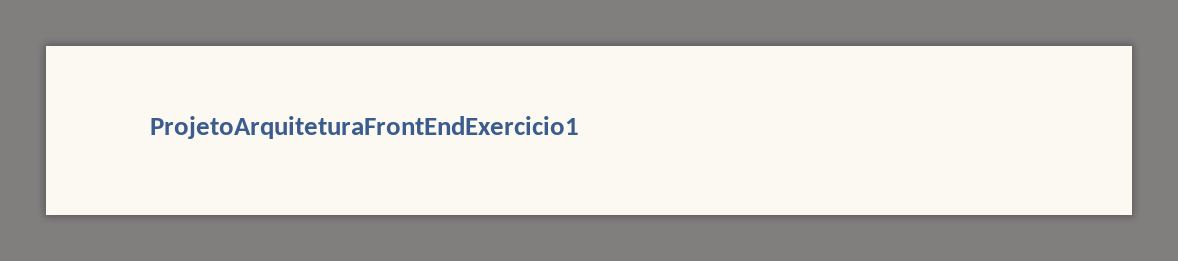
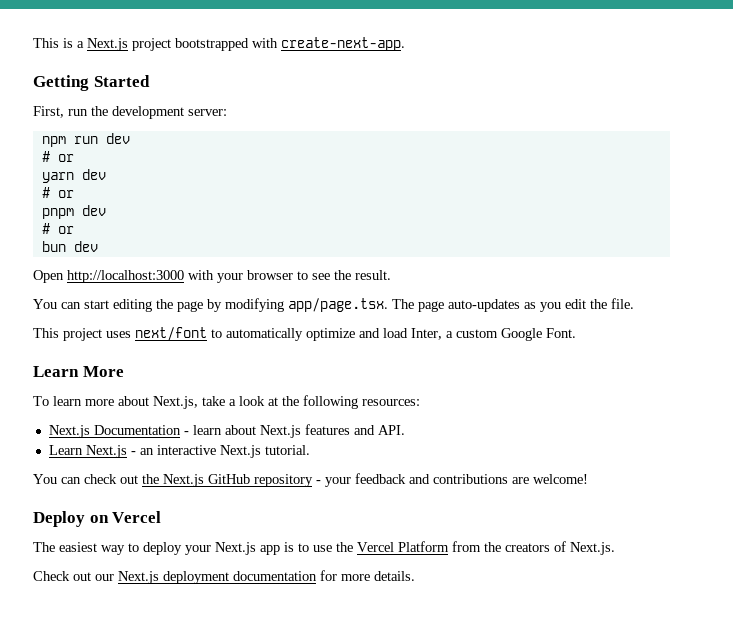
- ProjetoArquiteturaFrontEndExercicio1
+ This is a Next.js project bootstrapped with create-next-app.
+ Getting Started
+ First, run the development server:
+ npm run dev
+ # or
+ yarn dev
+ # or
+ pnpm dev
+ # or
+ bun dev
+ Open http://localhost:3000 with your browser to see the result.
+ You can start editing the page by modifying app/page.tsx. The page auto-updates as you edit the file.
+ This project uses next/font to automatically optimize and load Inter, a custom Google Font.
+ Learn More
+ To learn more about Next.js, take a look at the following resources:
+ Next.js Documentation - learn about Next.js features and API.
+ Learn Next.js - an interactive Next.js tutorial.
+ You can check out the Next.js GitHub repository - your feedback and contributions are welcome!
+ Deploy on Vercel
+ The easiest way to deploy your Next.js app is to use the Vercel Platform from the creators of Next.js.
+ Check out our Next.js deployment documentation for more details.

